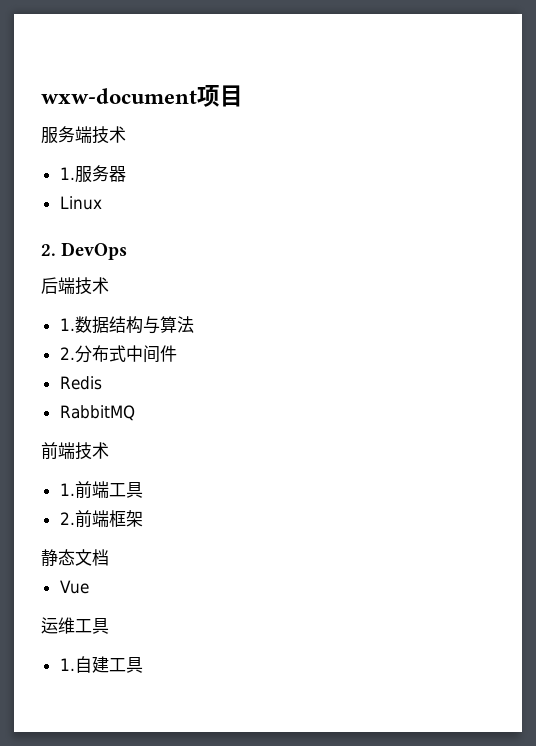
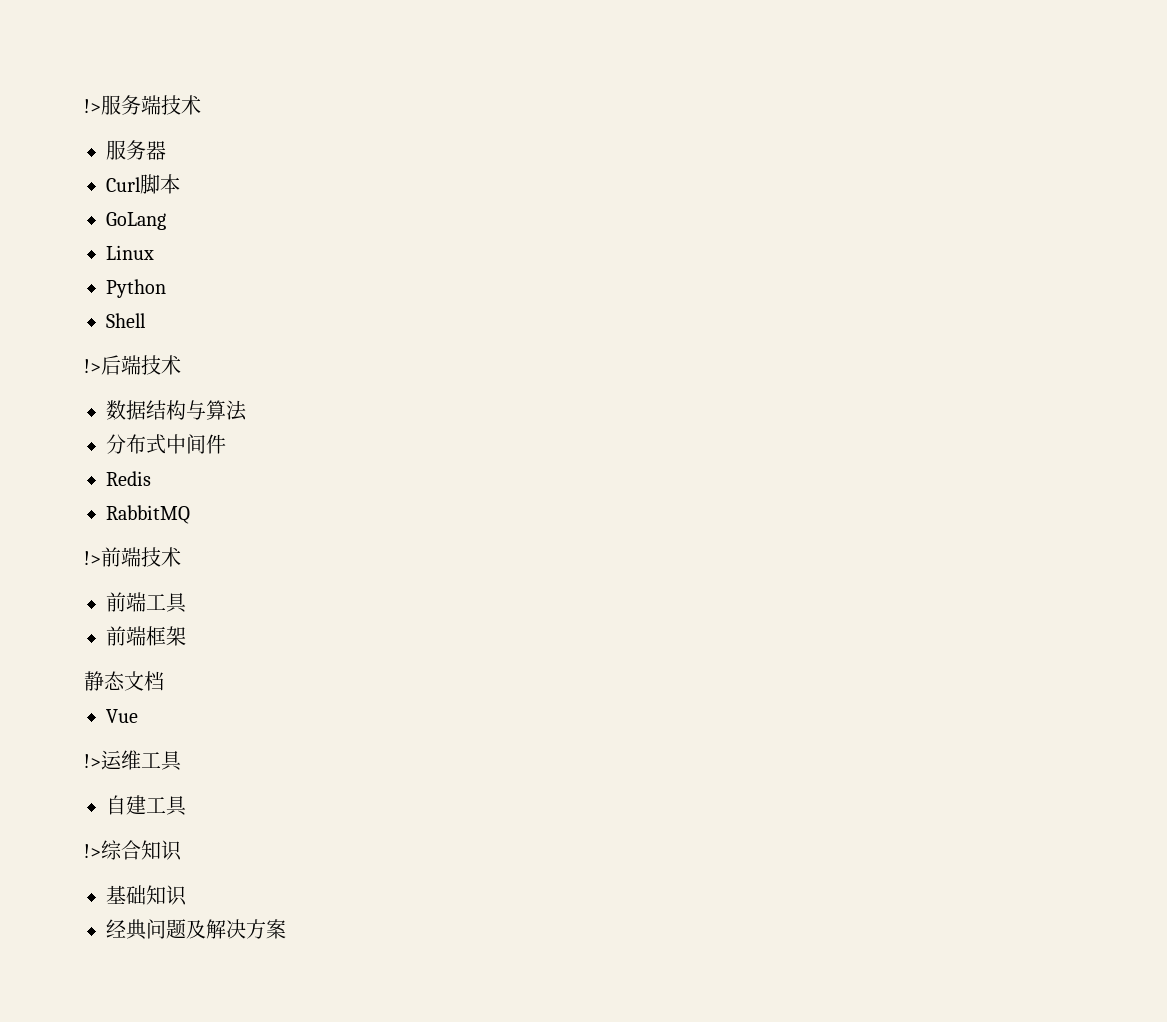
- wxw-document项目
- 服务端技术
+ !>服务端技术
- 1.服务器
+ 服务器
+ Curl脚本
+ GoLang
  Linux
- 2. DevOps
- 后端技术
+ Python
+ Shell
+ !>后端技术
- 1.数据结构与算法
+ 数据结构与算法
- 2.分布式中间件
+ 分布式中间件
- 前端技术
+ !>前端技术
- 1.前端工具
+ 前端工具
- 2.前端框架
+ 前端框架
- 运维工具
+ !>运维工具
- 1.自建工具
+ 自建工具
+ !>综合知识
+ 基础知识
+ 经典问题及解决方案

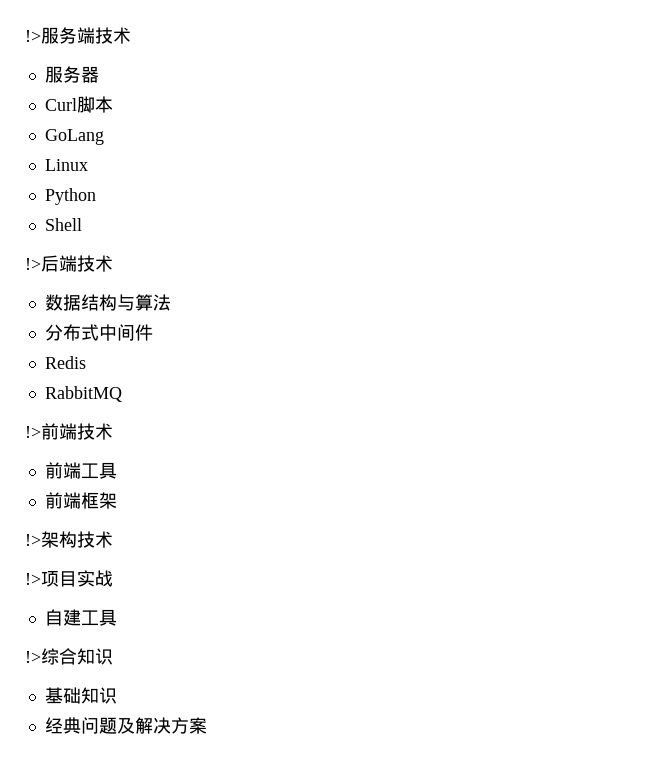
- 静态文档
- Vue
- !>运维工具
+ !>架构技术
+ !>项目实战

